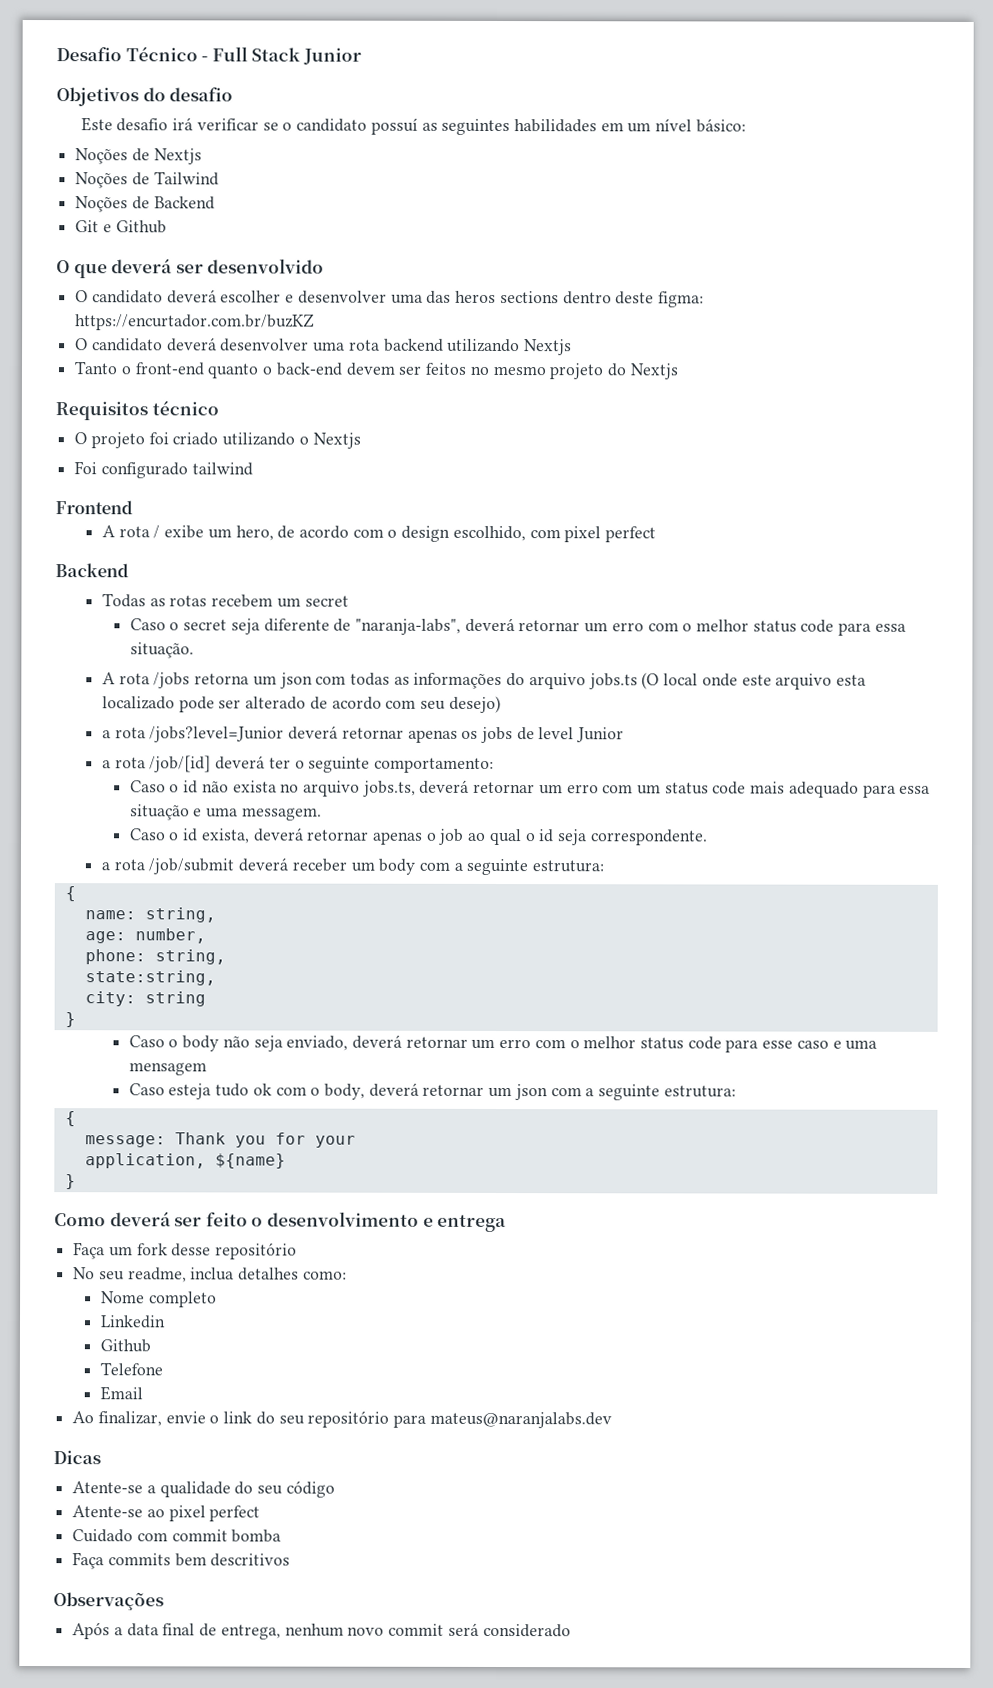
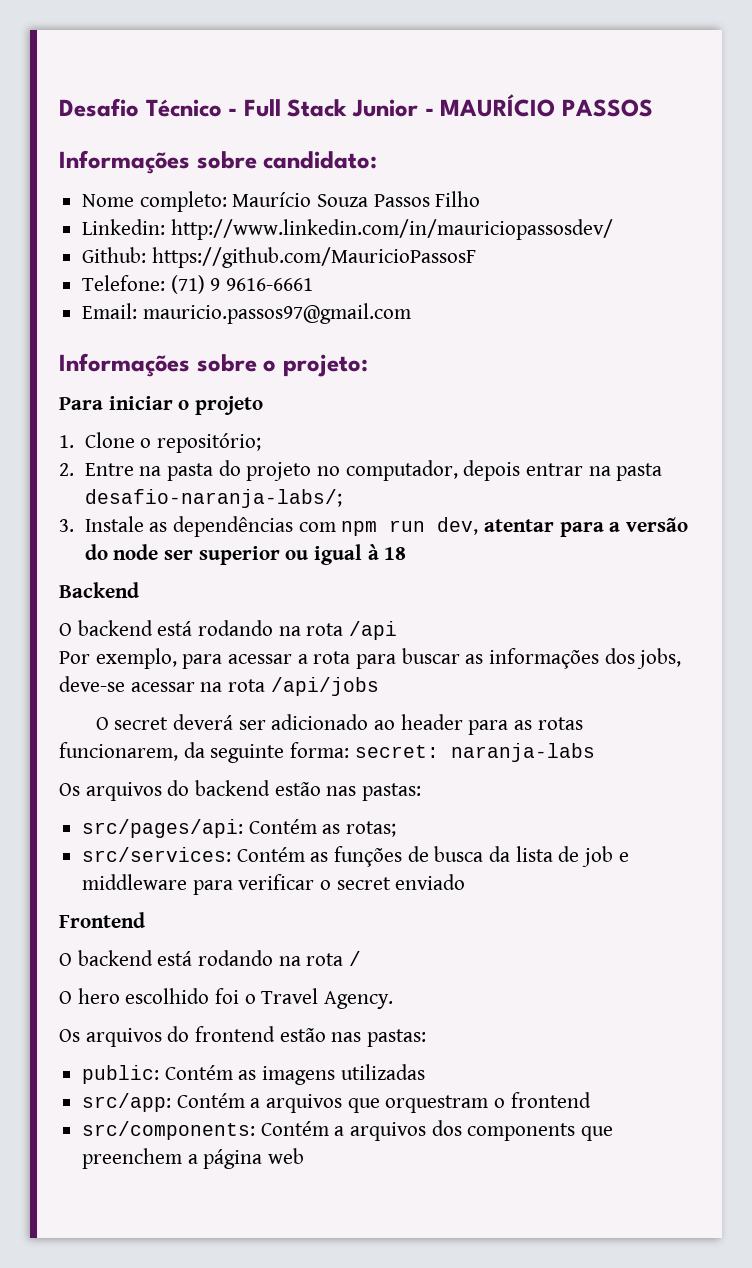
- Desafio Técnico - Full Stack Junior
- Objetivos do desafio
- Este desafio irá verificar se o candidato possuí as seguintes habilidades em um nível básico:
- Noções de Nextjs
- Noções de Tailwind
- Noções de Backend
- Git e Github
- O que deverá ser desenvolvido
- O candidato deverá escolher e desenvolver uma das heros sections dentro deste figma: https://encurtador.com.br/buzKZ
- O candidato deverá desenvolver uma rota backend utilizando Nextjs
- Tanto o front-end quanto o back-end devem ser feitos no mesmo projeto do Nextjs
- Requisitos técnico
- O projeto foi criado utilizando o Nextjs
- Foi configurado tailwind
+ Desafio Técnico - Full Stack Junior - MAURÍCIO PASSOS
+ Informações sobre candidato:
+ Nome completo: Maurício Souza Passos Filho
+ Linkedin: http://www.linkedin.com/in/mauriciopassosdev/
+ Github: https://github.com/MauricioPassosF
+ Telefone: (71) 9 9616-6661
+ Email: mauricio.passos97@gmail.com
+ Informações sobre o projeto:
+ Para iniciar o projeto
+ 1. Clone o repositório;
+ 2. Entre na pasta do projeto no computador, depois entrar na pasta desafio-naranja-labs/;
+ 3. Instale as dependências com npm run dev, atentar para a versão do node ser superior ou igual à 18
+ Backend
+ O backend está rodando na rota /api
+ Por exemplo, para acessar a rota para buscar as informações dos jobs, deve-se acessar na rota /api/jobs
+ O secret deverá ser adicionado ao header para as rotas funcionarem, da seguinte forma: secret: naranja-labs
+ Os arquivos do backend estão nas pastas:
+ src/pages/api: Contém as rotas;
+ src/services: Contém as funções de busca da lista de job e middleware para verificar o secret enviado
  Frontend
- A rota / exibe um hero, de acordo com o design escolhido, com pixel perfect
- Backend
- Todas as rotas recebem um secret
- Caso o secret seja diferente de "naranja-labs", deverá retornar um erro com o melhor status code para essa situação.
- A rota /jobs retorna um json com todas as informações do arquivo jobs.ts (O local onde este arquivo esta localizado pode ser alterado de acordo com seu desejo)
- a rota /jobs?level=Junior deverá retornar apenas os jobs de level Junior
- a rota /job/[id] deverá ter o seguinte comportamento:
- Caso o id não exista no arquivo jobs.ts, deverá retornar um erro com um status code mais adequado para essa situação e uma messagem.
- Caso o id exista, deverá retornar apenas o job ao qual o id seja correspondente.
- a rota /job/submit deverá receber um body com a seguinte estrutura:
- {
- name: string,
- age: number,
- phone: string,
- state:string,
- city: string
- }
- Caso o body não seja enviado, deverá retornar um erro com o melhor status code para esse caso e uma mensagem
- Caso esteja tudo ok com o body, deverá retornar um json com a seguinte estrutura:
- {
- message: Thank you for your
- application, ${name}
- }
- Como deverá ser feito o desenvolvimento e entrega
- Faça um fork desse repositório
- No seu readme, inclua detalhes como:
- Nome completo
- Linkedin
- Github
- Telefone
- Email
- Ao finalizar, envie o link do seu repositório para mateus@naranjalabs.dev
- Dicas
- Atente-se a qualidade do seu código
- Atente-se ao pixel perfect
- Cuidado com commit bomba
- Faça commits bem descritivos
- Observações
- Após a data final de entrega, nenhum novo commit será considerado
+ O backend está rodando na rota /
+ O hero escolhido foi o Travel Agency.
+ Os arquivos do frontend estão nas pastas:
+ public: Contém as imagens utilizadas
+ src/app: Contém a arquivos que orquestram o frontend
+ src/components: Contém a arquivos dos components que preenchem a página web

